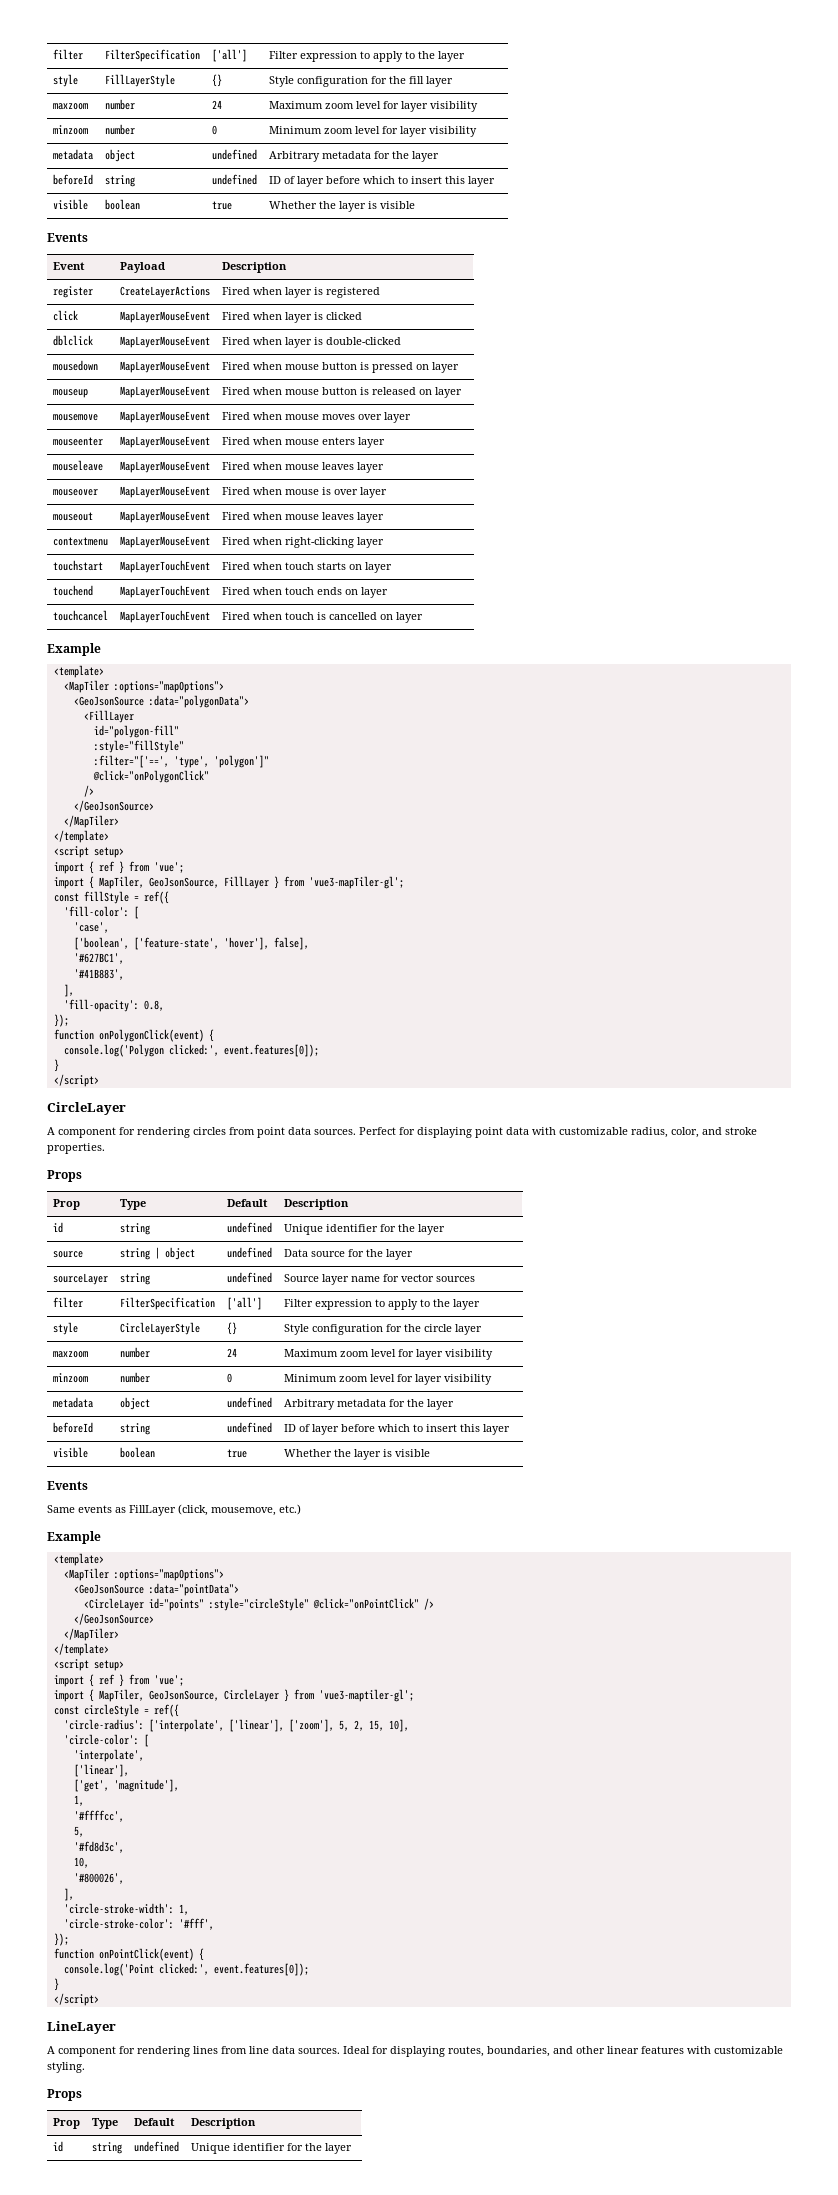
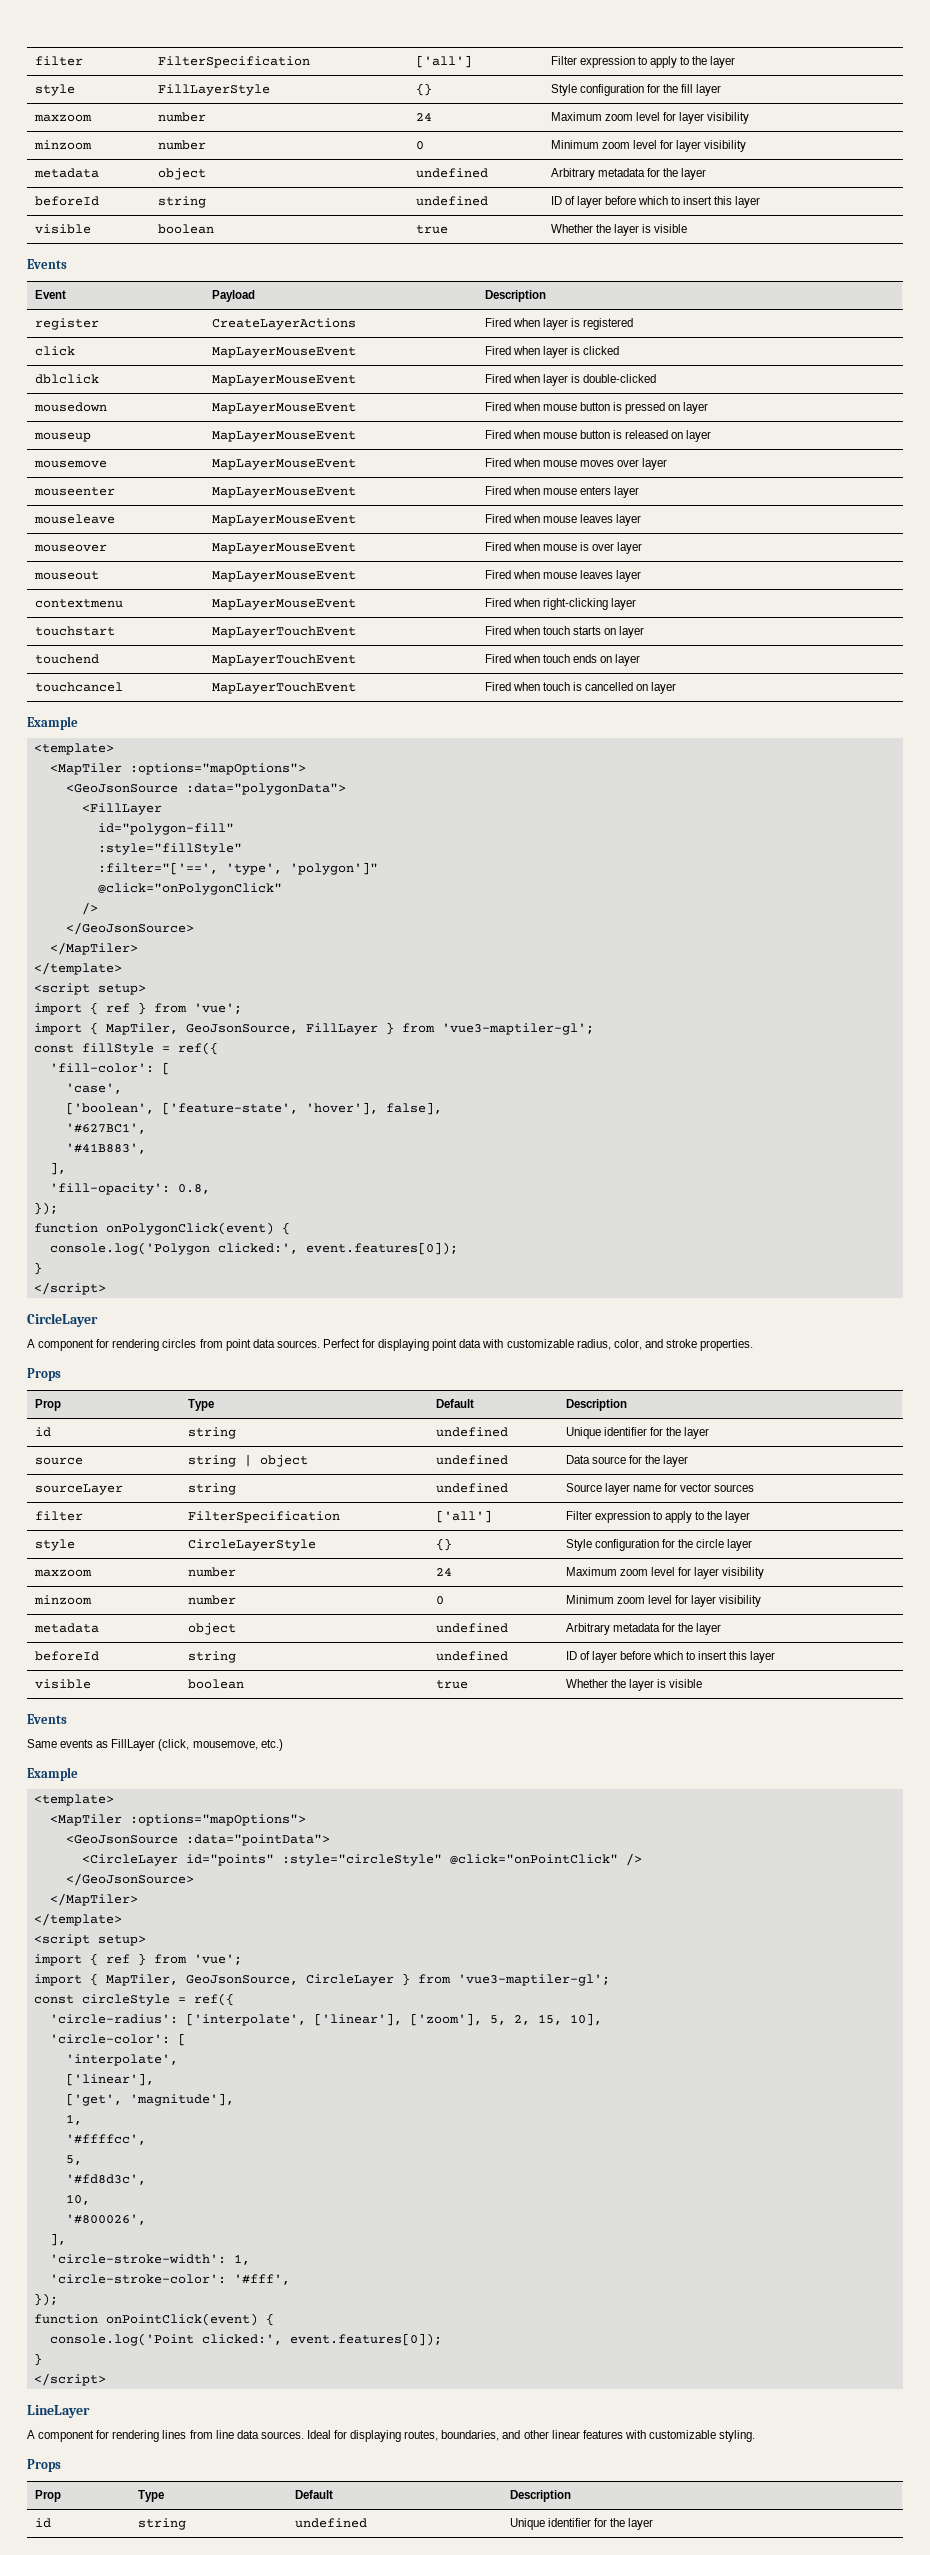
- import { MapTiler, GeoJsonSource, FillLayer } from 'vue3-mapTiler-gl';
+ import { MapTiler, GeoJsonSource, FillLayer } from 'vue3-maptiler-gl';

